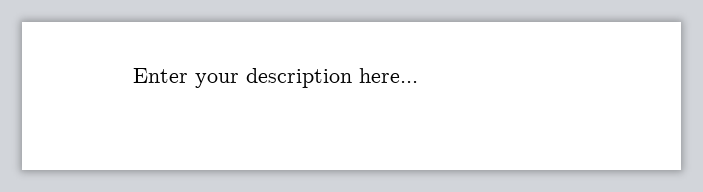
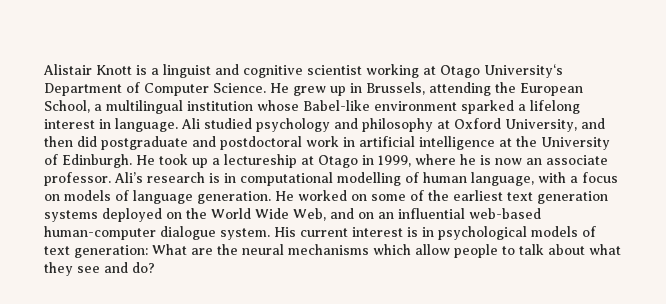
- Enter your description here...
+ Alistair Knott is a linguist and cognitive scientist working at Otago University‘s Department of Computer Science. He grew up in Brussels, attending the European School, a multilingual institution whose Babel-like environment sparked a lifelong interest in language. Ali studied psychology and philosophy at Oxford University, and then did postgraduate and postdoctoral work in artificial intelligence at the University of Edinburgh. He took up a lectureship at Otago in 1999, where he is now an associate professor. Ali’s research is in computational modelling of human language, with a focus on models of language generation. He worked on some of the earliest text generation systems deployed on the World Wide Web, and on an influential web-based human-computer dialogue system. His current interest is in psychological models of text generation: What are the neural mechanisms which allow people to talk about what they see and do?

